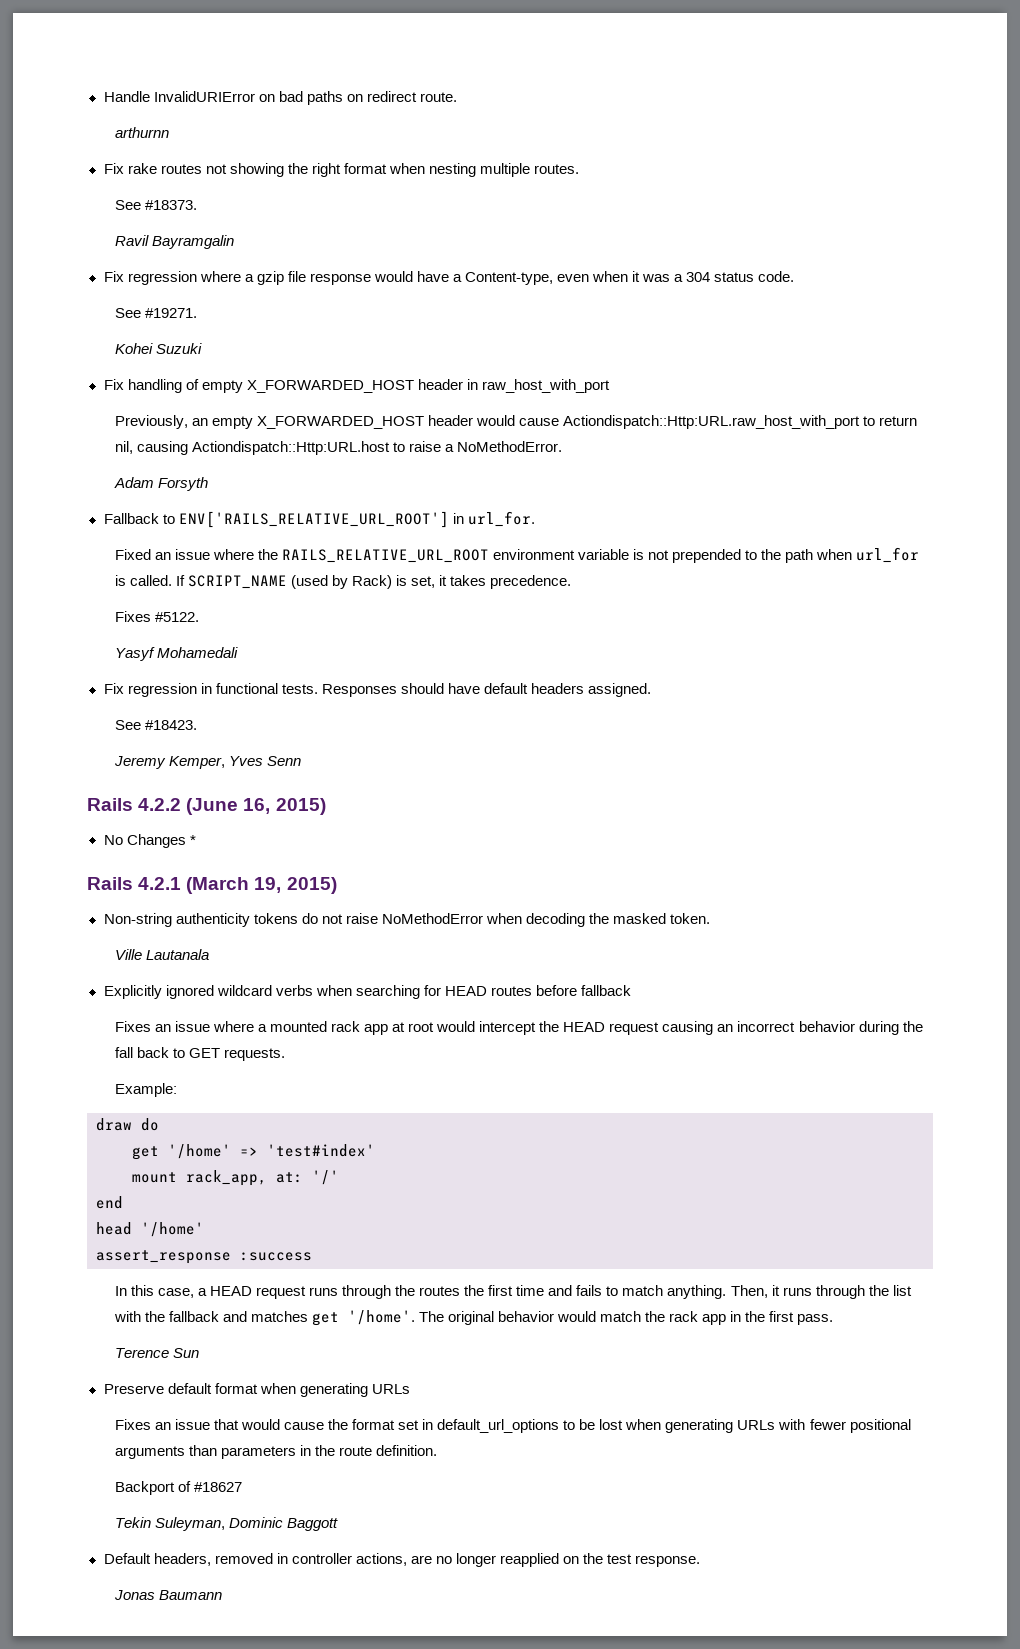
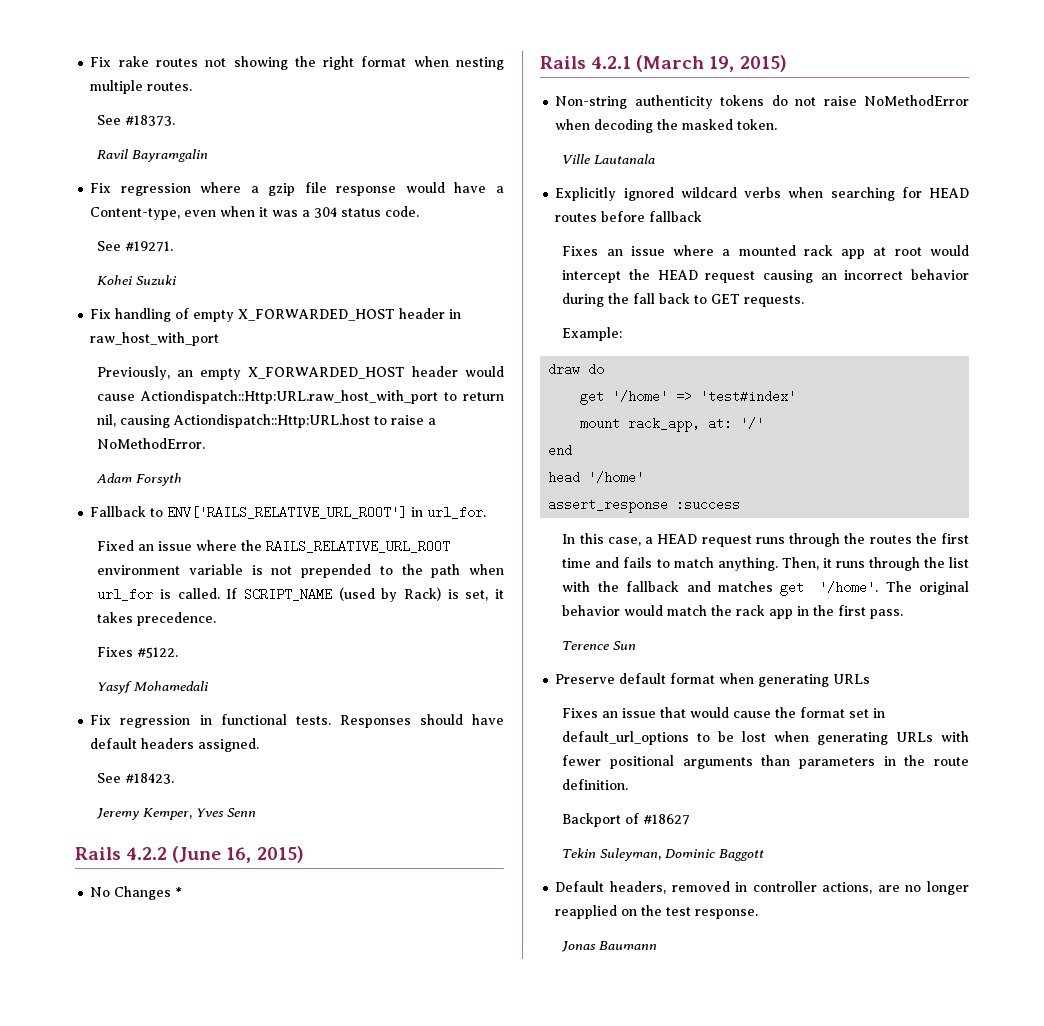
- Handle InvalidURIError on bad paths on redirect route.
- arthurnn

